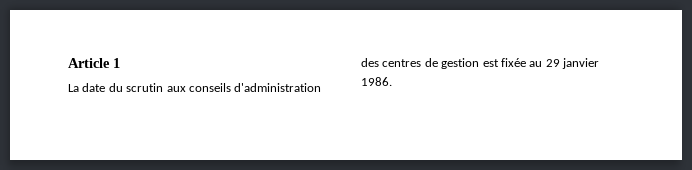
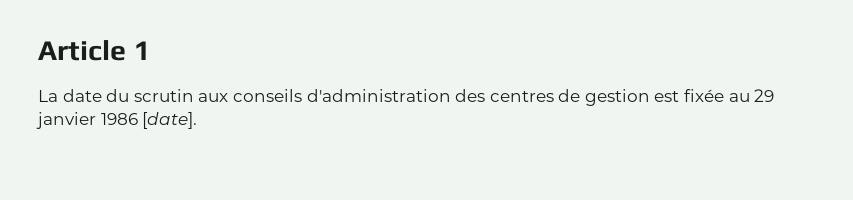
- La date du scrutin aux conseils d'administration des centres de gestion est fixée au 29 janvier 1986.
+ La date du scrutin aux conseils d'administration des centres de gestion est fixée au 29 janvier 1986 [date].

